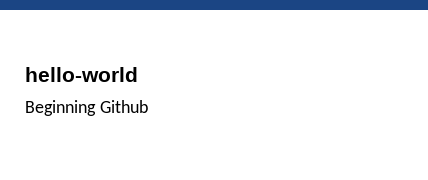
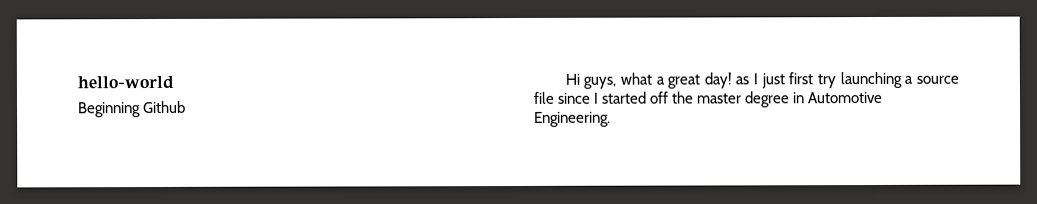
+ Hi guys, what a great day! as I just first try launching a source file since I started off the master degree in Automotive Engineering.

